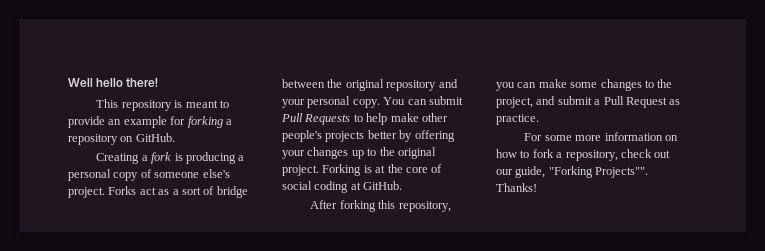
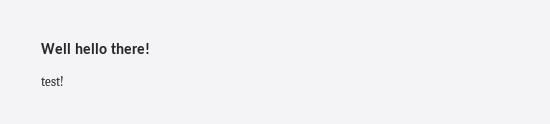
- This repository is meant to provide an example for forking a repository on GitHub.
- Creating a fork is producing a personal copy of someone else's project. Forks act as a sort of bridge between the original repository and your personal copy. You can submit Pull Requests to help make other people's projects better by offering your changes up to the original project. Forking is at the core of social coding at GitHub.
- After forking this repository, you can make some changes to the project, and submit a Pull Request as practice.
- For some more information on how to fork a repository, check out our guide, "Forking Projects"". Thanks!
+ test!

